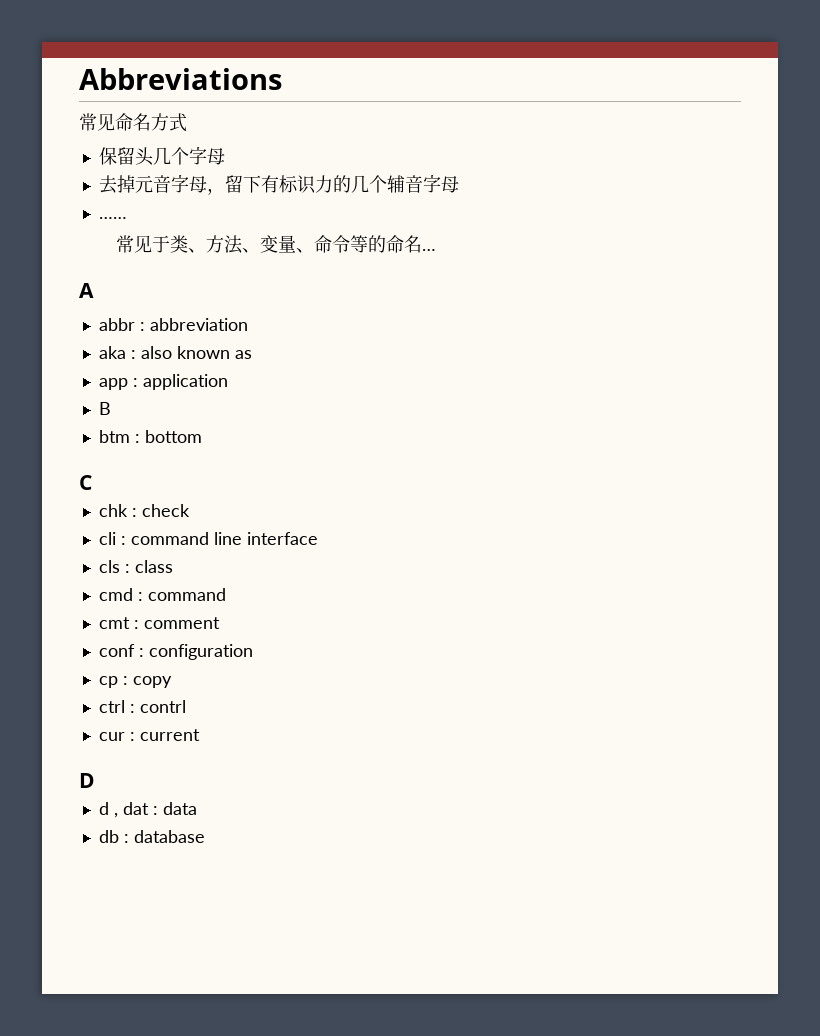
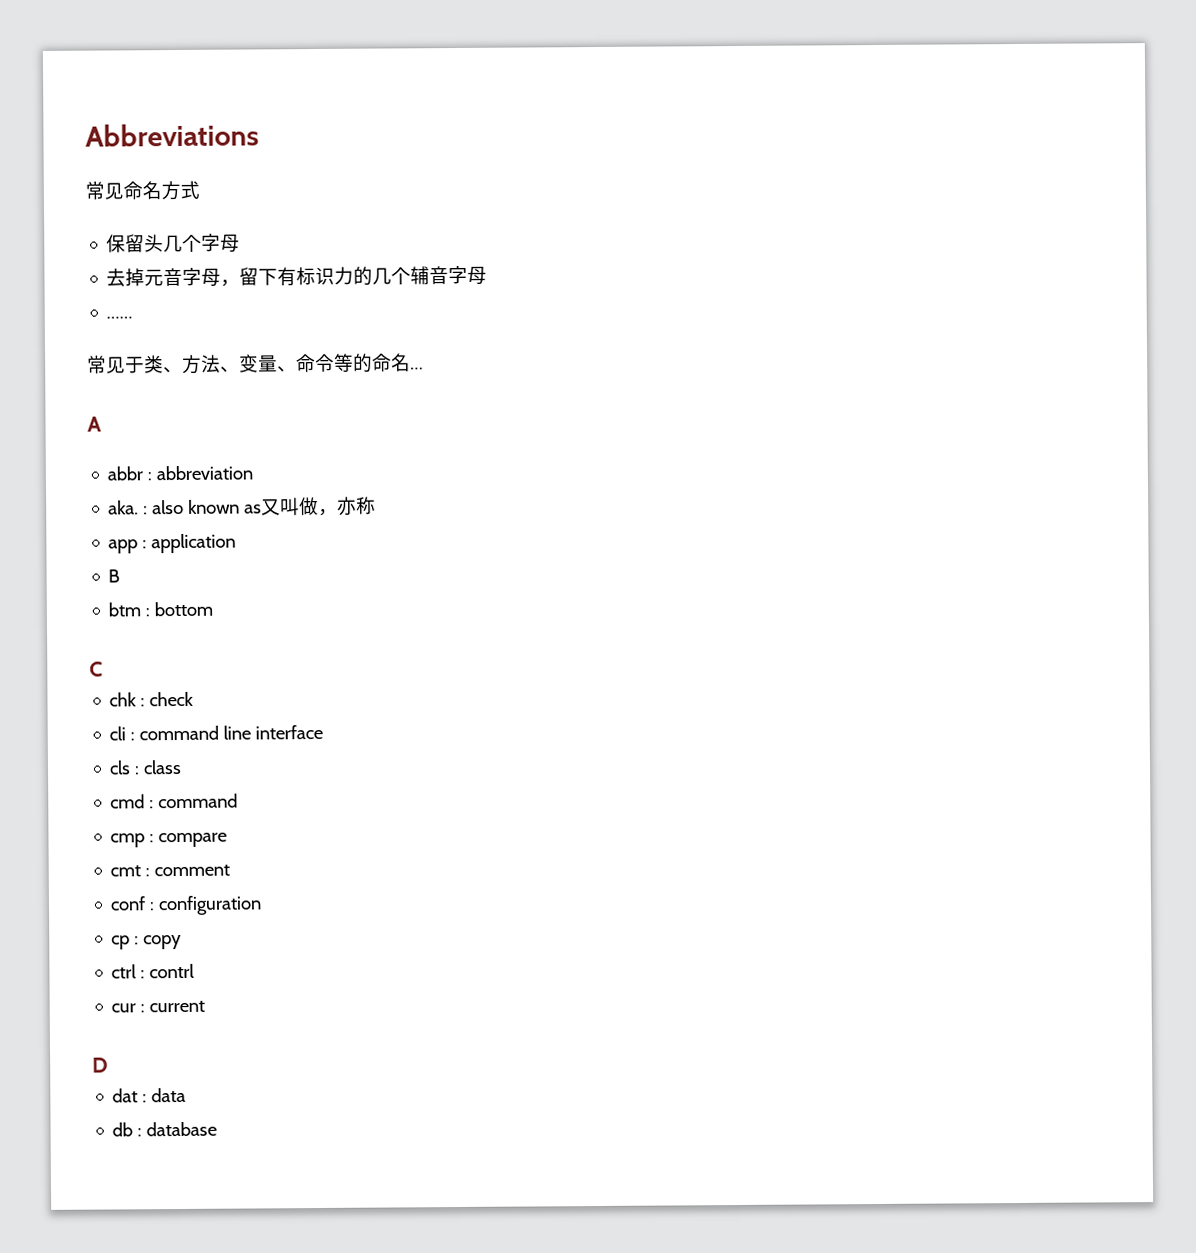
- aka : also known as
+ aka. : also known as又叫做，亦称
+ cmp : compare
- d , dat : data
+ dat : data

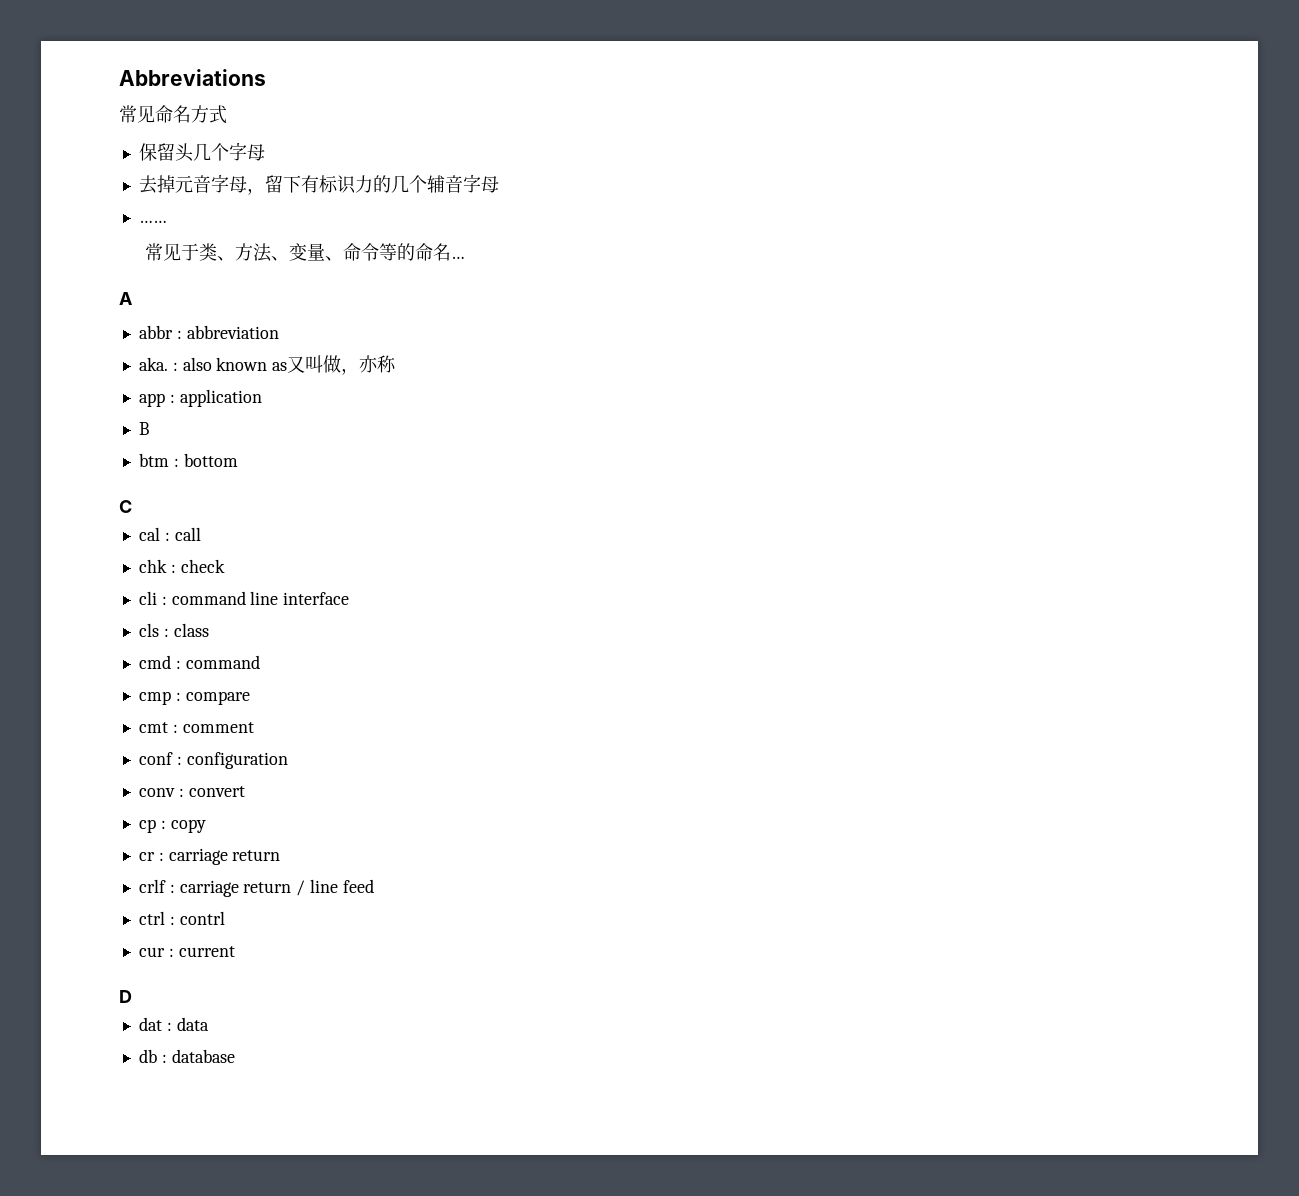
+ cal : call
+ conv : convert
+ cr : carriage return
+ crlf : carriage return / line feed

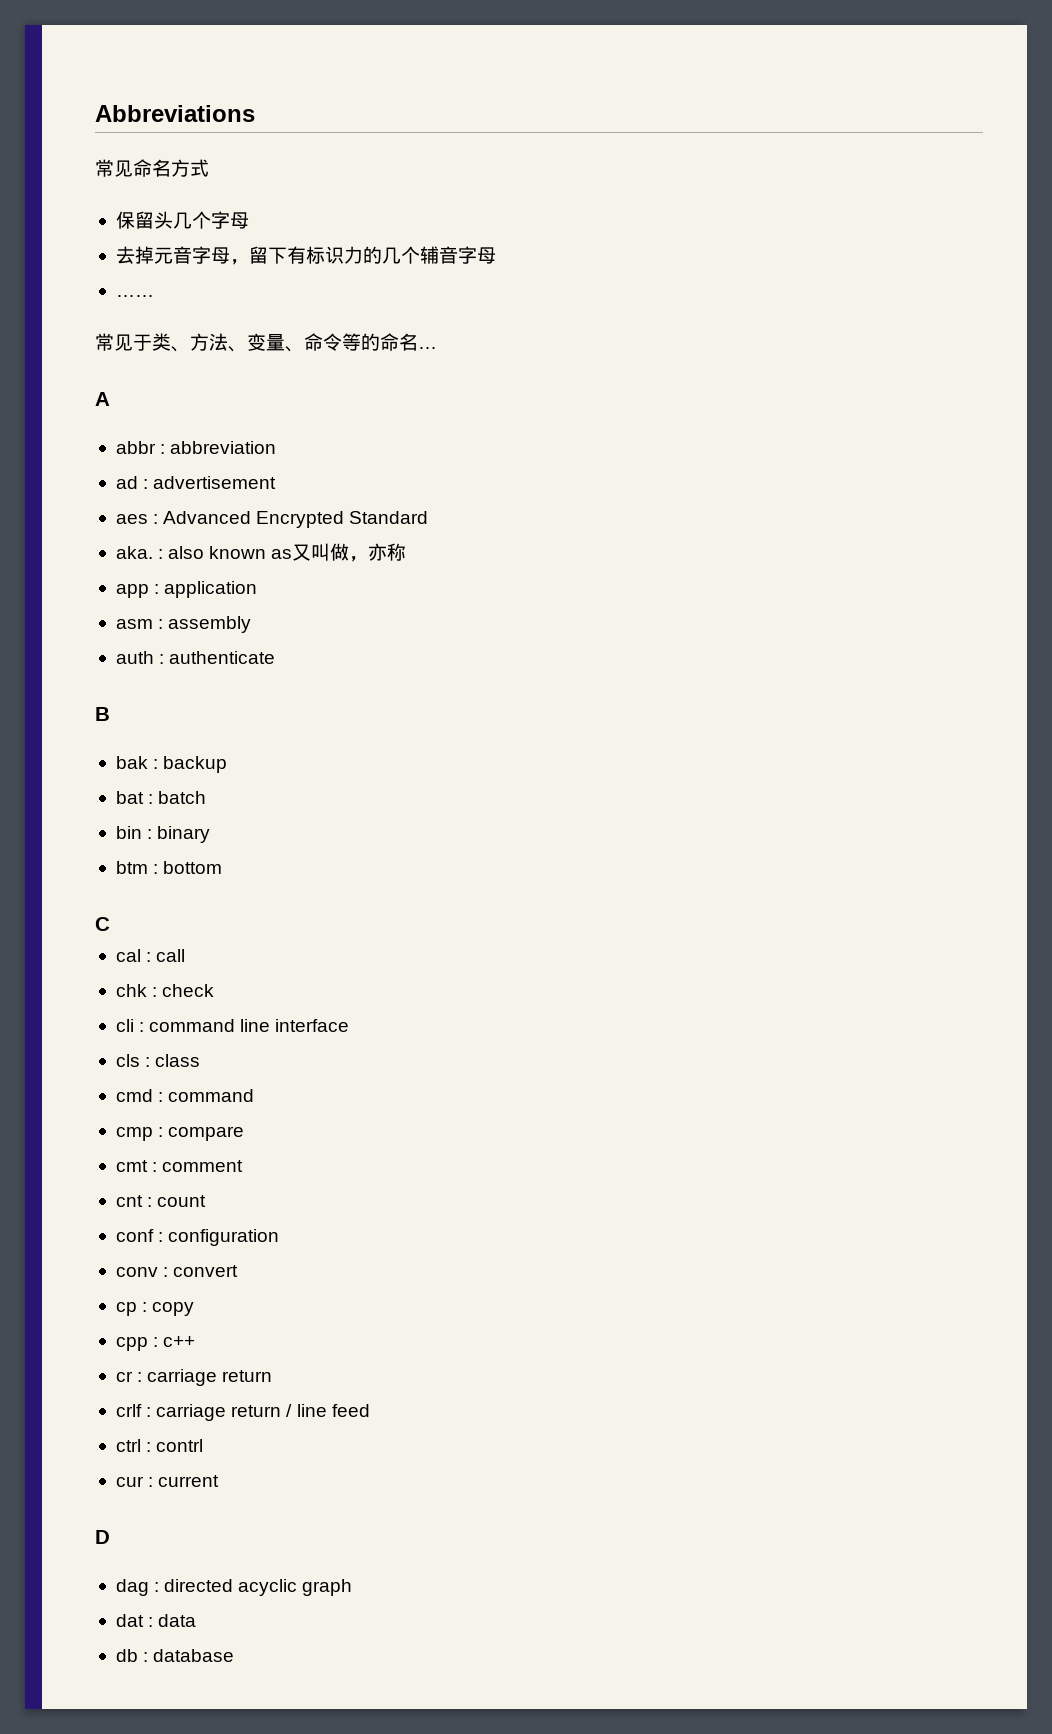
+ ad : advertisement
+ aes : Advanced Encrypted Standard
+ asm : assembly
+ auth : authenticate
  B
+ bak : backup
+ bat : batch
+ bin : binary
+ cnt : count
+ cpp : c++
+ dag : directed acyclic graph

